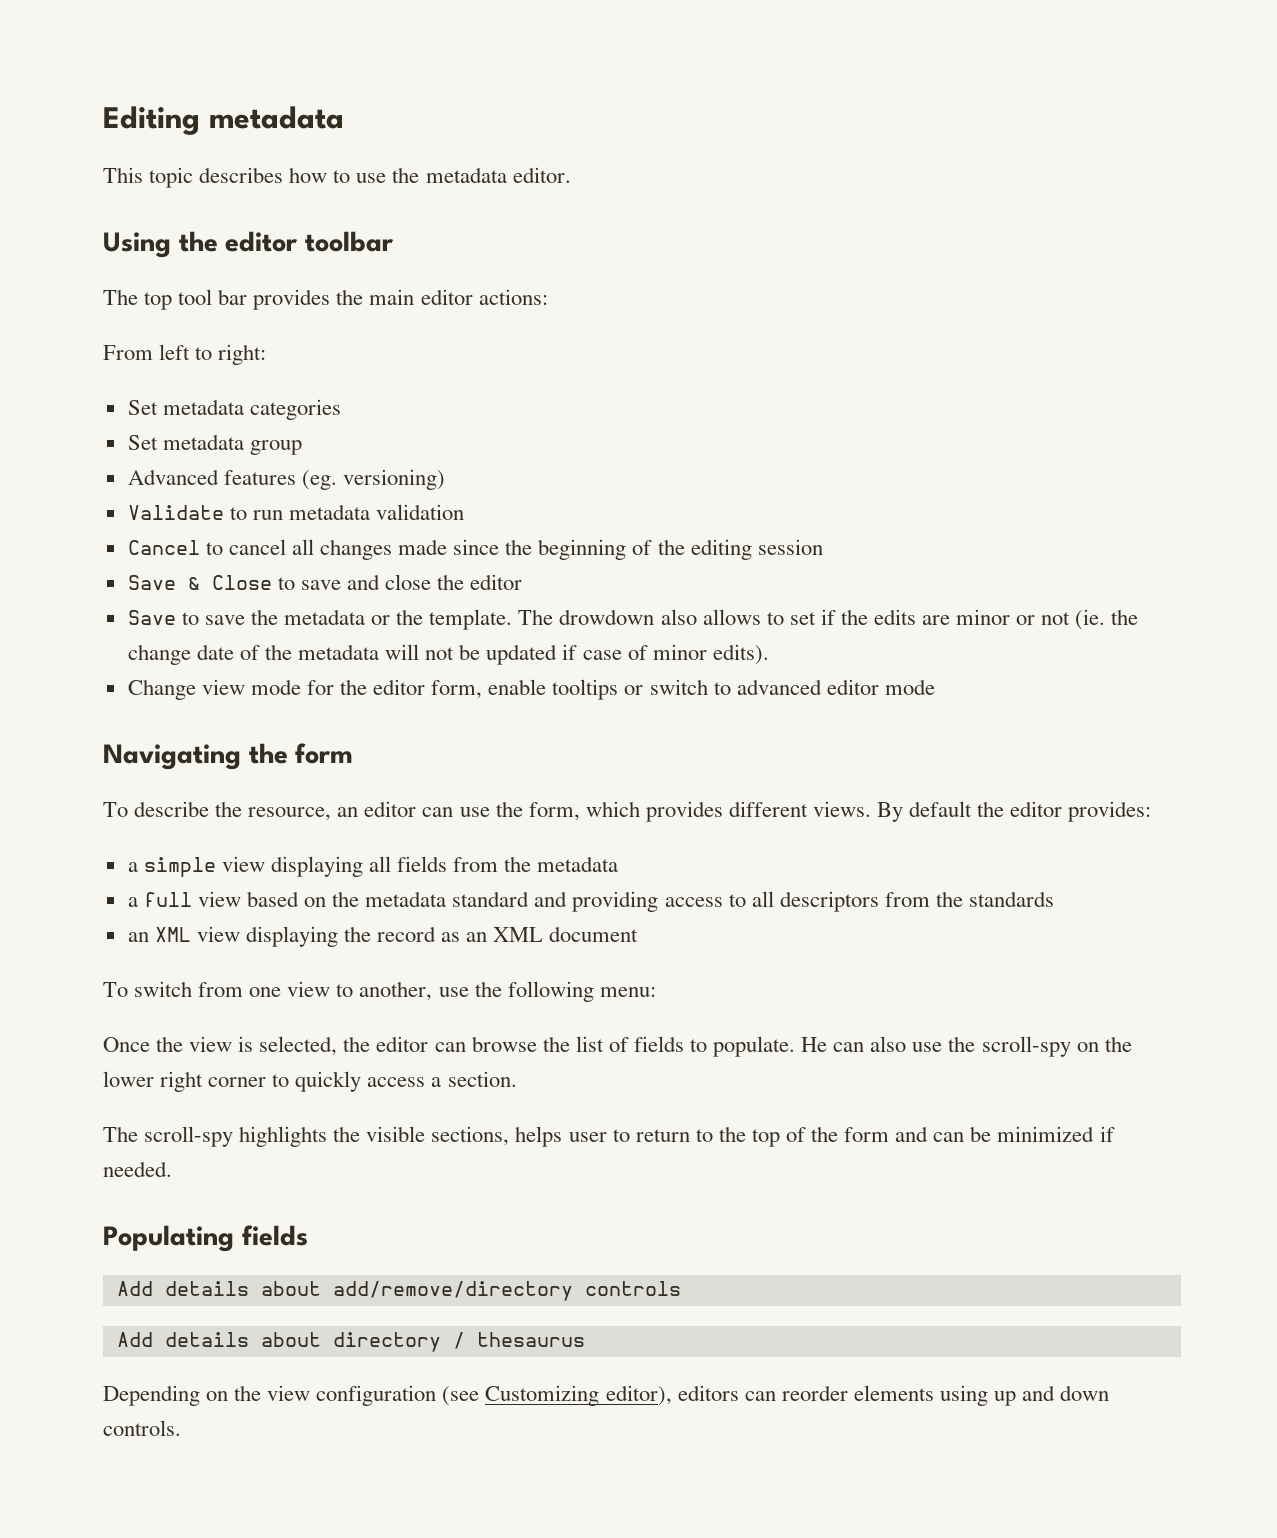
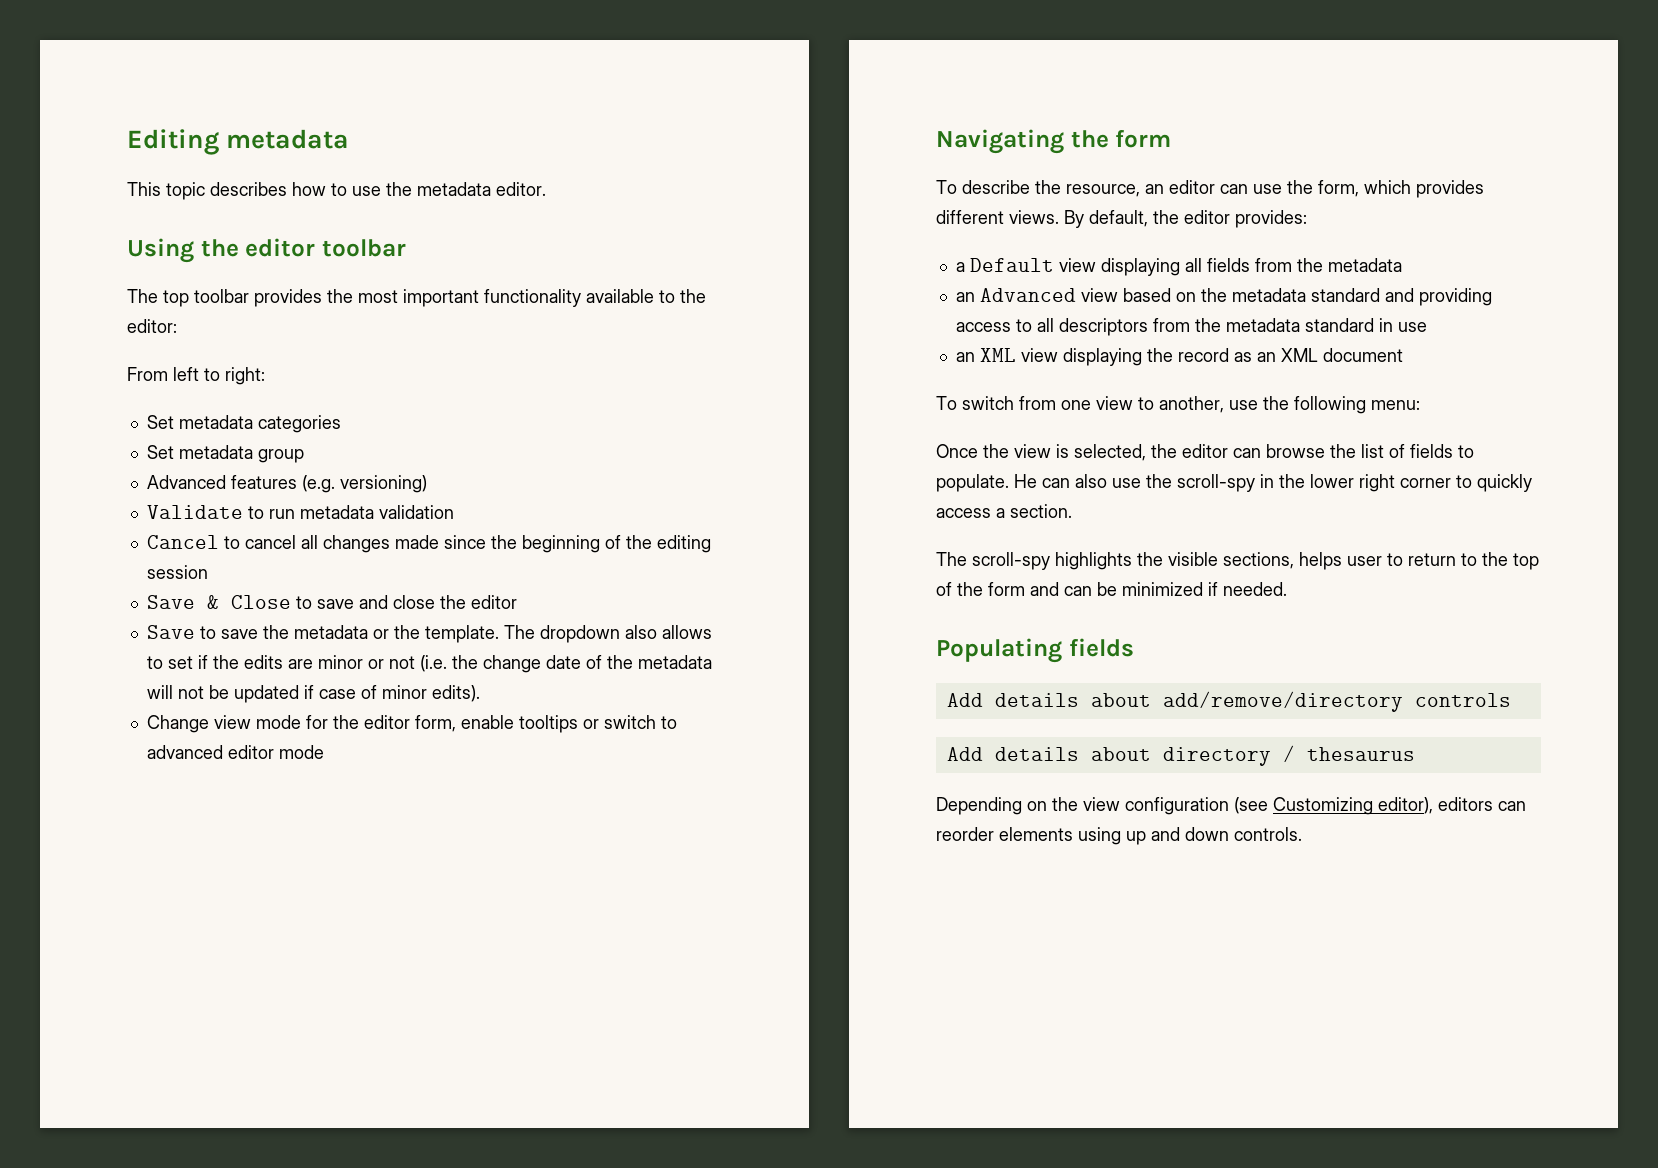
- The top tool bar provides the main editor actions:
+ The top toolbar provides the most important functionality available to the editor:
- Advanced features (eg. versioning)
+ Advanced features (e.g. versioning)
- The drowdown also allows to set if the edits are minor or not (ie. the change date of the metadata will not be updated if case of minor edits).
+ The dropdown also allows to set if the edits are minor or not (i.e. the change date of the metadata will not be updated if case of minor edits).
- By default the editor provides:
+ By default, the editor provides:
- a simple view displaying all fields from the metadata
+ a Default view displaying all fields from the metadata
- a full view based on the metadata standard and providing access to all descriptors from the standards
+ an Advanced view based on the metadata standard and providing access to all descriptors from the metadata standard in use
- He can also use the scroll-spy on the lower right corner to quickly access a section.
+ He can also use the scroll-spy in the lower right corner to quickly access a section.

